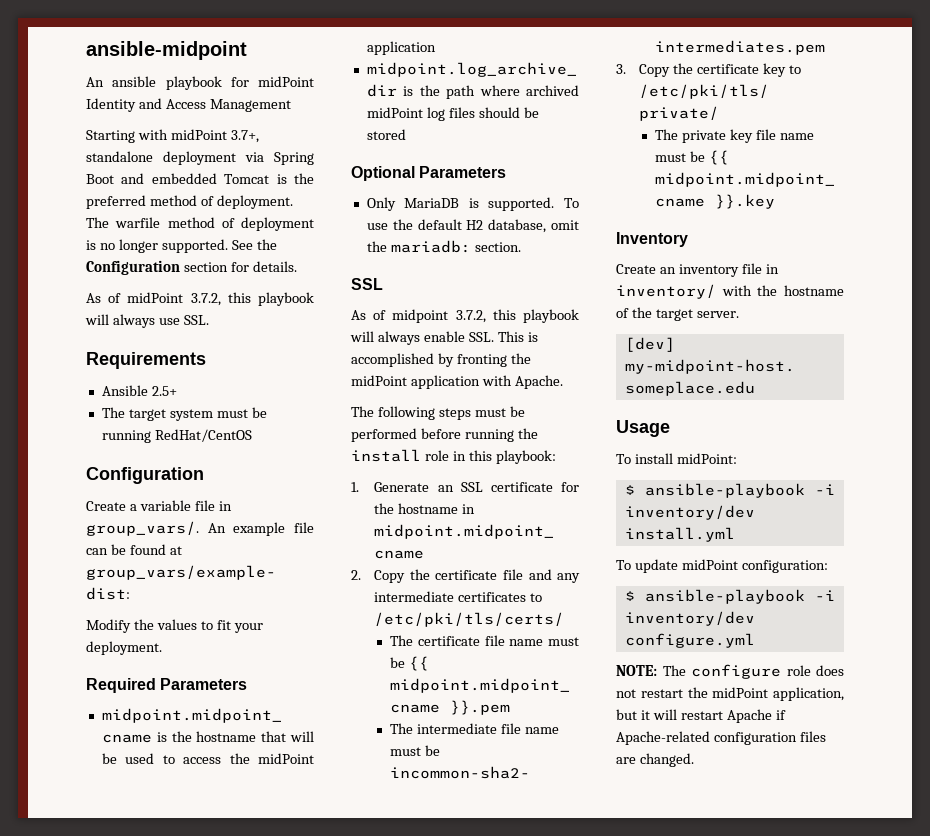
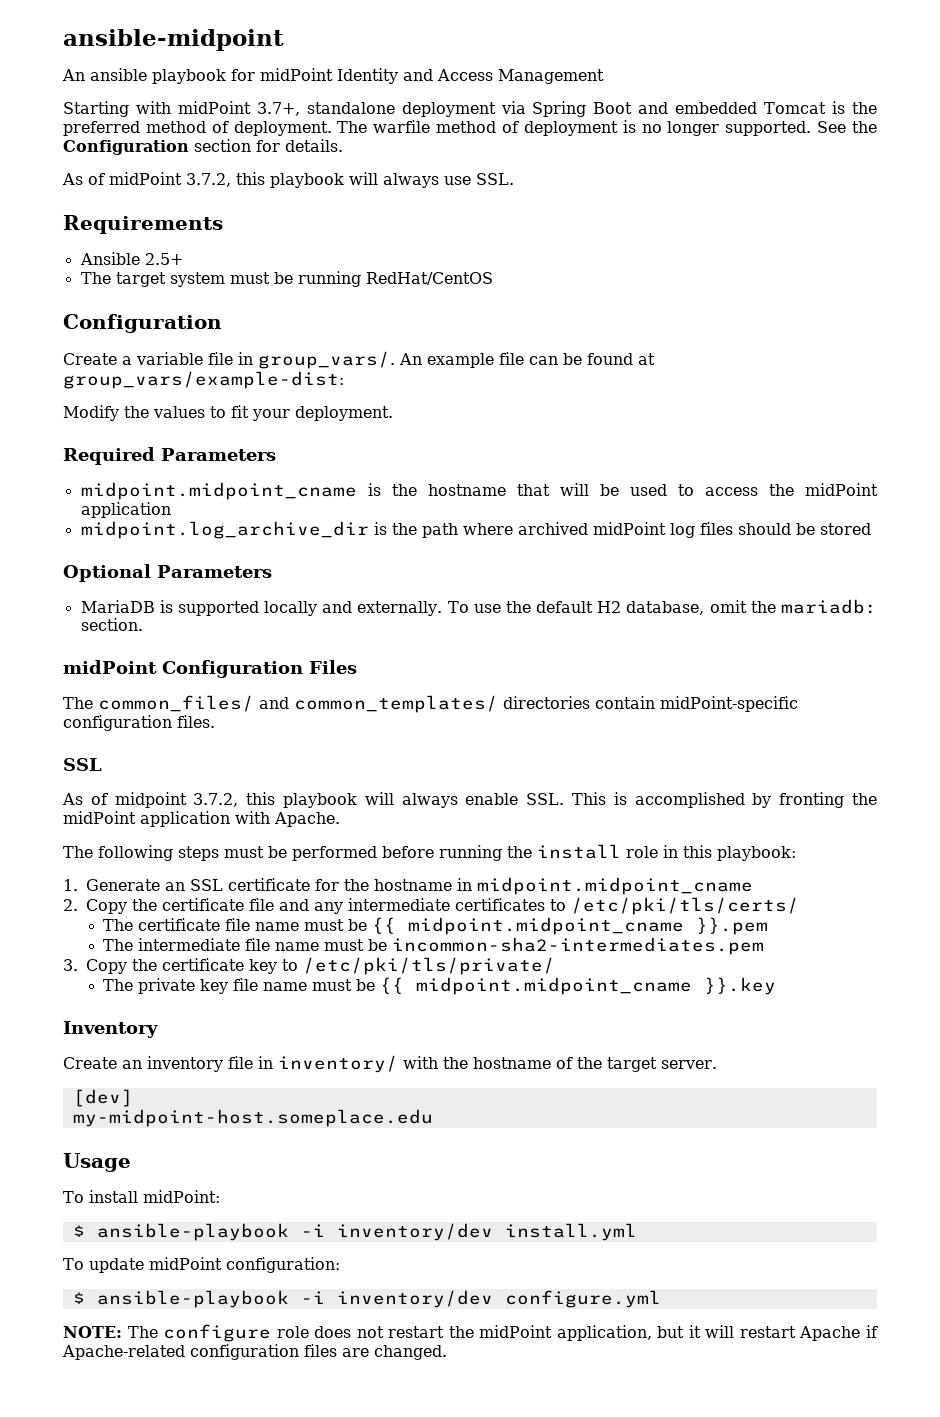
- Only MariaDB is supported.
+ MariaDB is supported locally and externally.
+ midPoint Configuration Files
+ The common_files/ and common_templates/ directories contain midPoint-specific configuration files.

